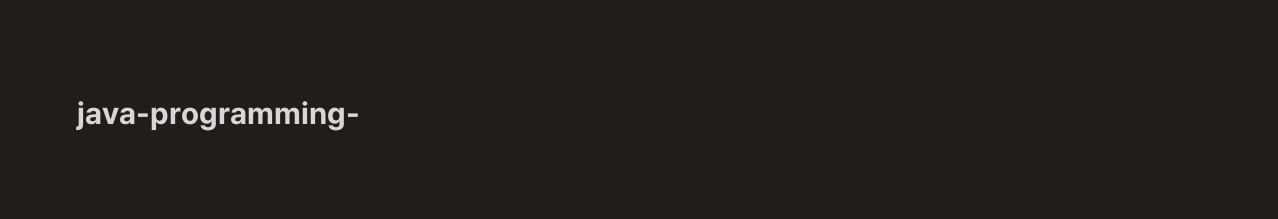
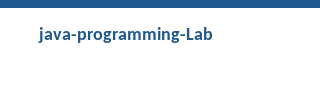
- java-programming-
+ java-programming-Lab

